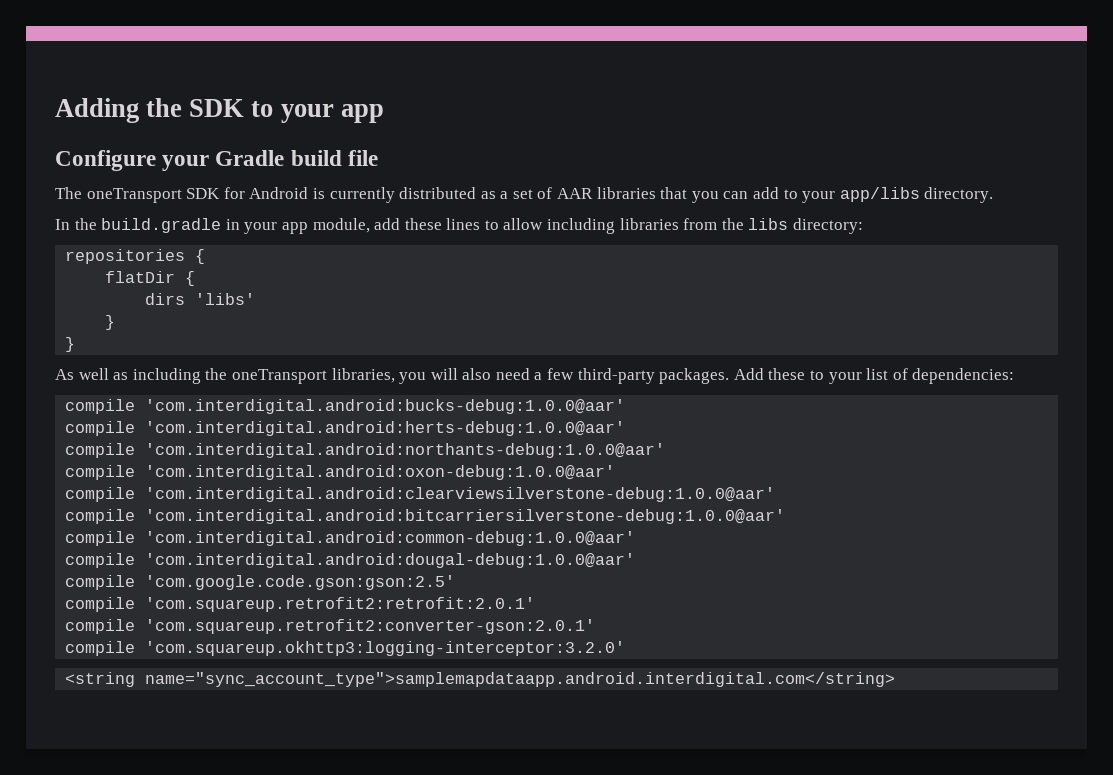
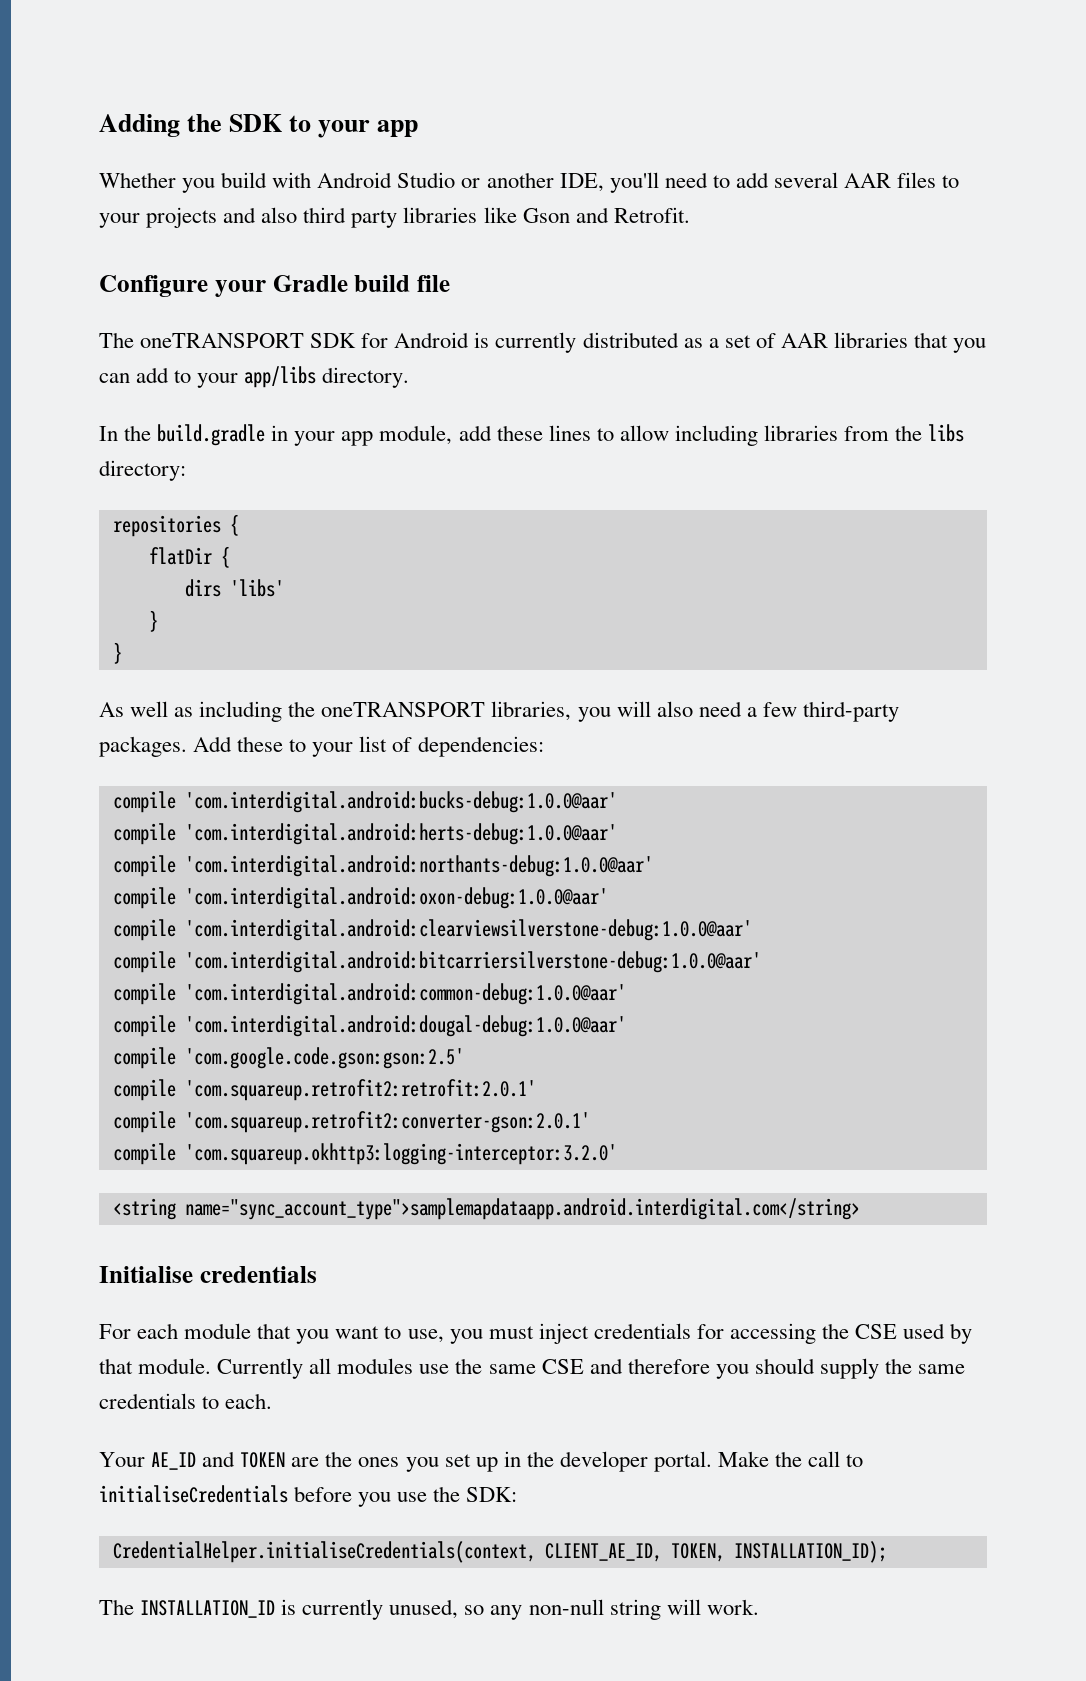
+ Whether you build with Android Studio or another IDE, you'll need to add several AAR files to your projects and also third party libraries like Gson and Retrofit.
- The oneTransport SDK for Android is currently distributed as a set of AAR libraries that you can add to your app/libs directory.
+ The oneTRANSPORT SDK for Android is currently distributed as a set of AAR libraries that you can add to your app/libs directory.
- As well as including the oneTransport libraries, you will also need a few third-party packages.
+ As well as including the oneTRANSPORT libraries, you will also need a few third-party packages.
+ Initialise credentials
+ For each module that you want to use, you must inject credentials for accessing the CSE used by that module. Currently all modules use the same CSE and therefore you should supply the same credentials to each.
+ Your AE_ID and TOKEN are the ones you set up in the developer portal. Make the call to initialiseCredentials before you use the SDK:
+ CredentialHelper.initialiseCredentials(context, CLIENT_AE_ID, TOKEN, INSTALLATION_ID);
+ The INSTALLATION_ID is currently unused, so any non-null string will work.

